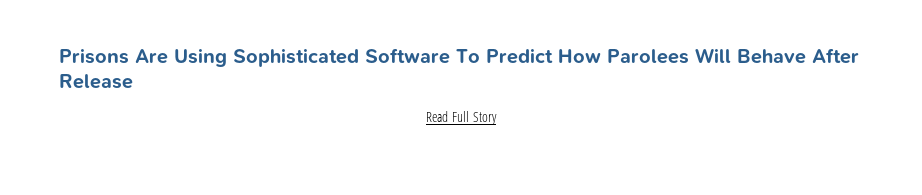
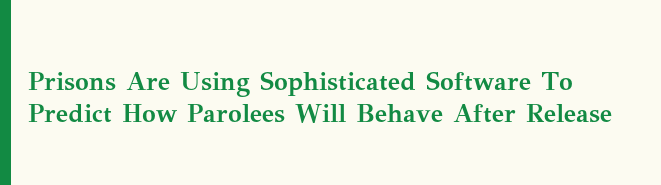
- Read Full Story

